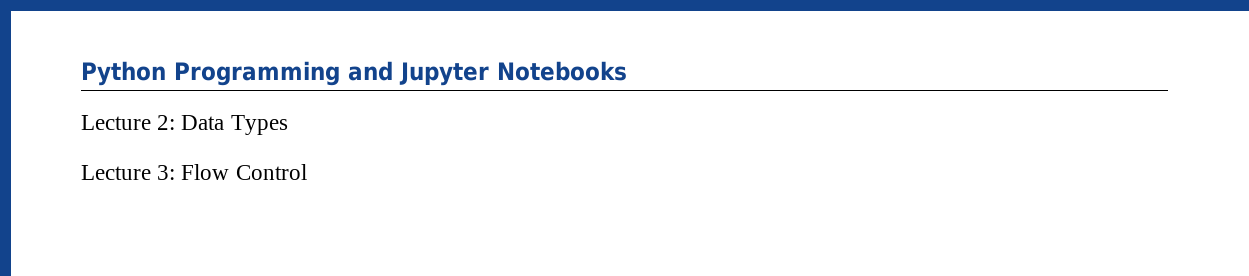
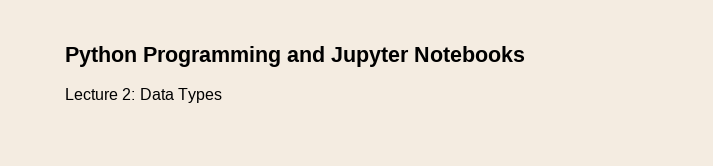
- Lecture 3: Flow Control

